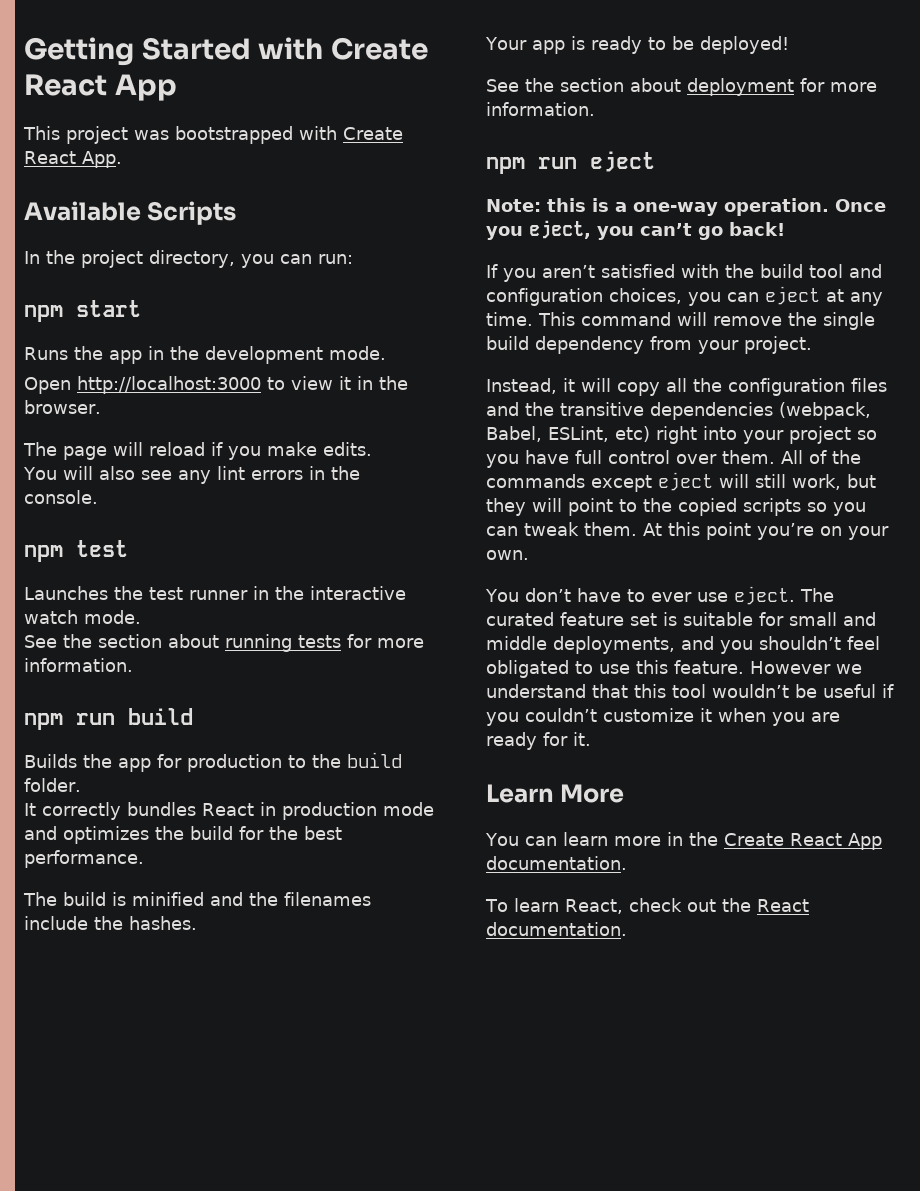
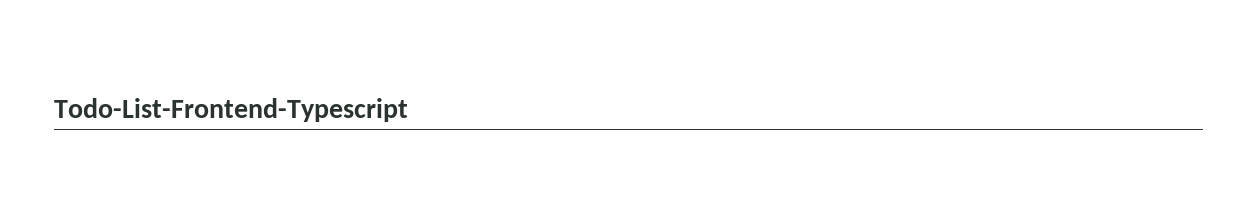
- Getting Started with Create React App
- This project was bootstrapped with Create React App.
- Available Scripts
- In the project directory, you can run:
- npm start
- Runs the app in the development mode.
- Open http://localhost:3000 to view it in the browser.
- The page will reload if you make edits.
- You will also see any lint errors in the console.
- npm test
- Launches the test runner in the interactive watch mode.
- See the section about running tests for more information.
- npm run build
- Builds the app for production to the build folder.
- It correctly bundles React in production mode and optimizes the build for the best performance.
- The build is minified and the filenames include the hashes.
- Your app is ready to be deployed!
- See the section about deployment for more information.
- npm run eject
- Note: this is a one-way operation. Once you eject, you can’t go back!
- If you aren’t satisfied with the build tool and configuration choices, you can eject at any time. This command will remove the single build dependency from your project.
- Instead, it will copy all the configuration files and the transitive dependencies (webpack, Babel, ESLint, etc) right into your project so you have full control over them. All of the commands except eject will still work, but they will point to the copied scripts so you can tweak them. At this point you’re on your own.
- You don’t have to ever use eject. The curated feature set is suitable for small and middle deployments, and you shouldn’t feel obligated to use this feature. However we understand that this tool wouldn’t be useful if you couldn’t customize it when you are ready for it.
- Learn More
- You can learn more in the Create React App documentation.
- To learn React, check out the React documentation.
+ Todo-List-Frontend-Typescript

